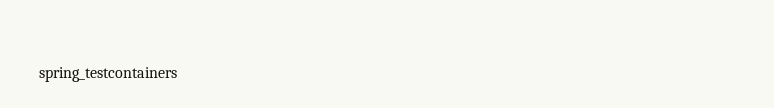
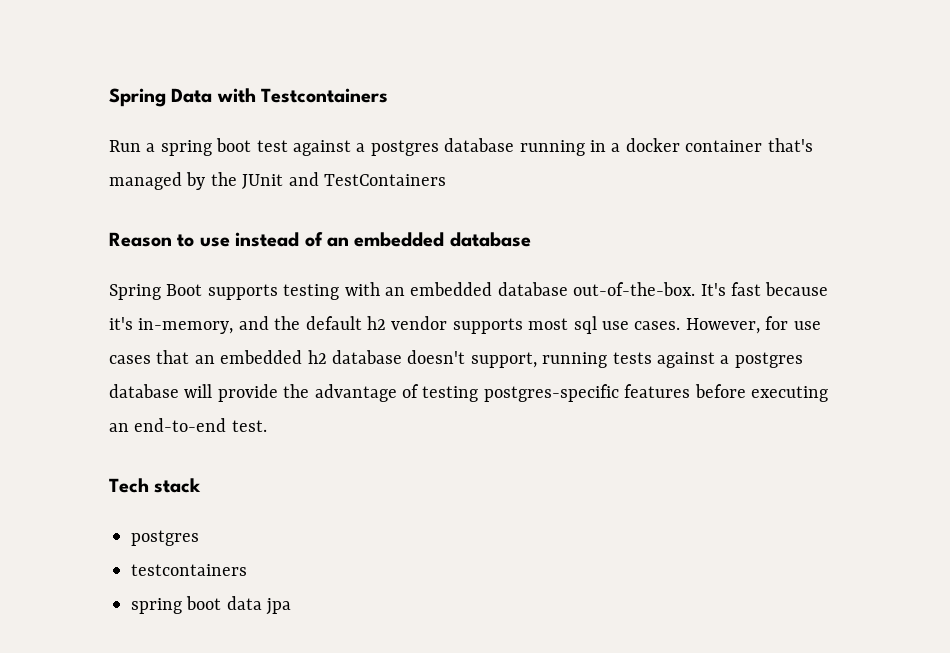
- spring_testcontainers
+ Spring Data with Testcontainers
+ Run a spring boot test against a postgres database running in a docker container that's managed by the JUnit and TestContainers
+ Reason to use instead of an embedded database
+ Spring Boot supports testing with an embedded database out-of-the-box. It's fast because it's in-memory, and the default h2 vendor supports most sql use cases. However, for use cases that an embedded h2 database doesn't support, running tests against a postgres database will provide the advantage of testing postgres-specific features before executing an end-to-end test.
+ Tech stack
+ postgres
+ testcontainers
+ spring boot data jpa

